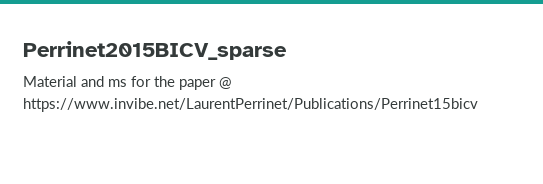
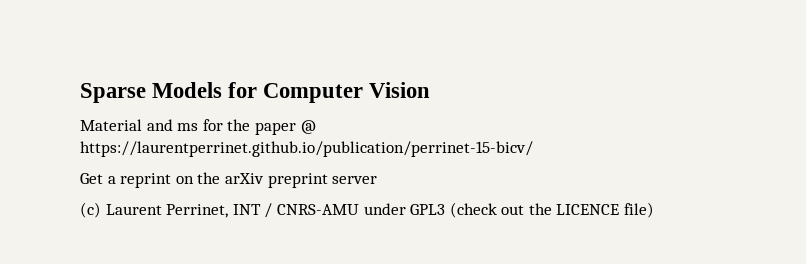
- Perrinet2015BICV_sparse
+ Sparse Models for Computer Vision
- Material and ms for the paper @ https://www.invibe.net/LaurentPerrinet/Publications/Perrinet15bicv
+ Material and ms for the paper @ https://laurentperrinet.github.io/publication/perrinet-15-bicv/
+ Get a reprint on the arXiv preprint server
+ (c) Laurent Perrinet, INT / CNRS-AMU under GPL3 (check out the LICENCE file)

